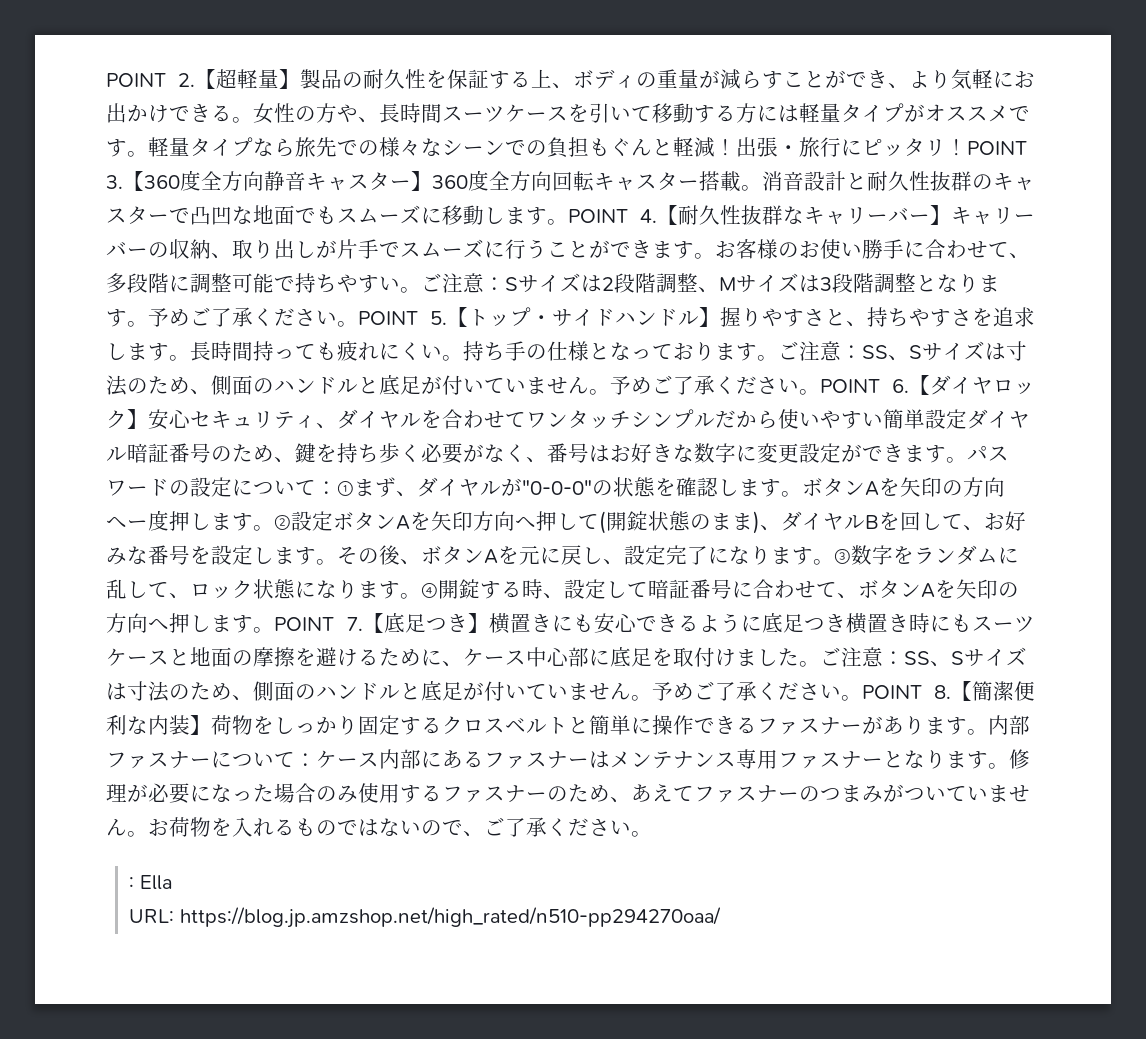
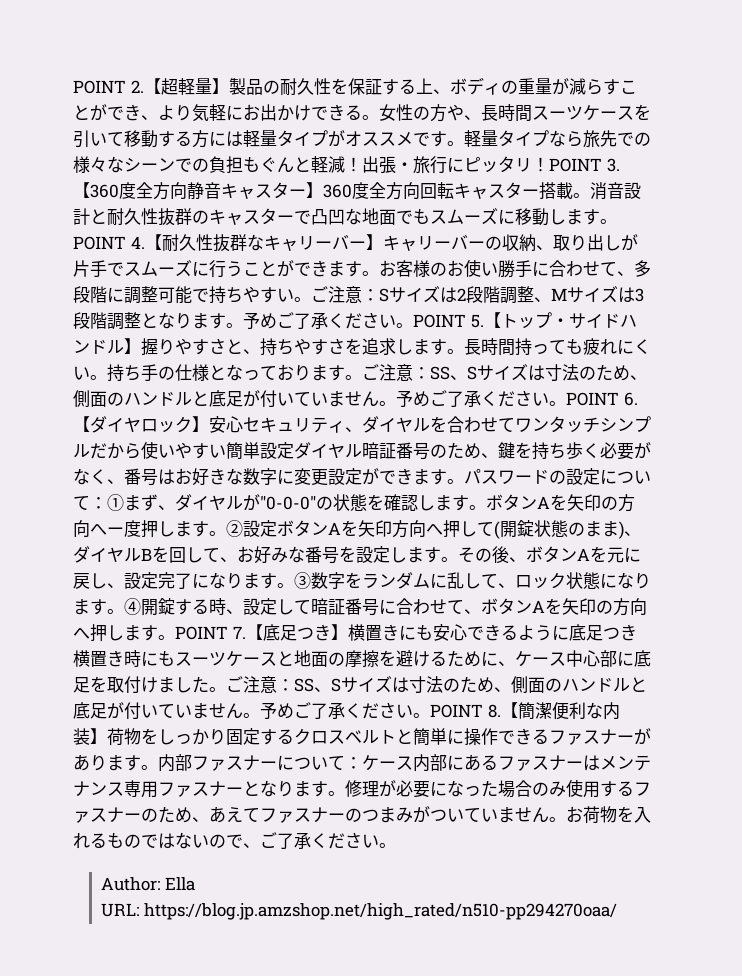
- : Ella
+ Author: Ella

